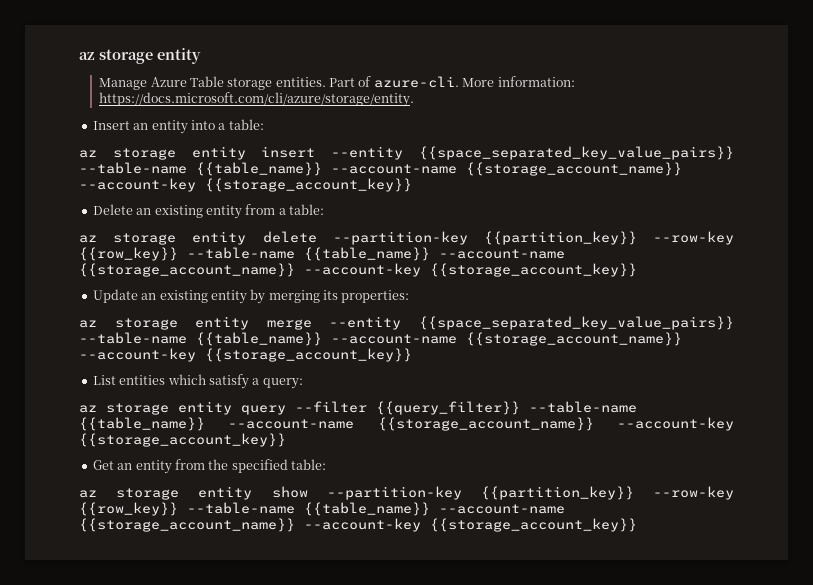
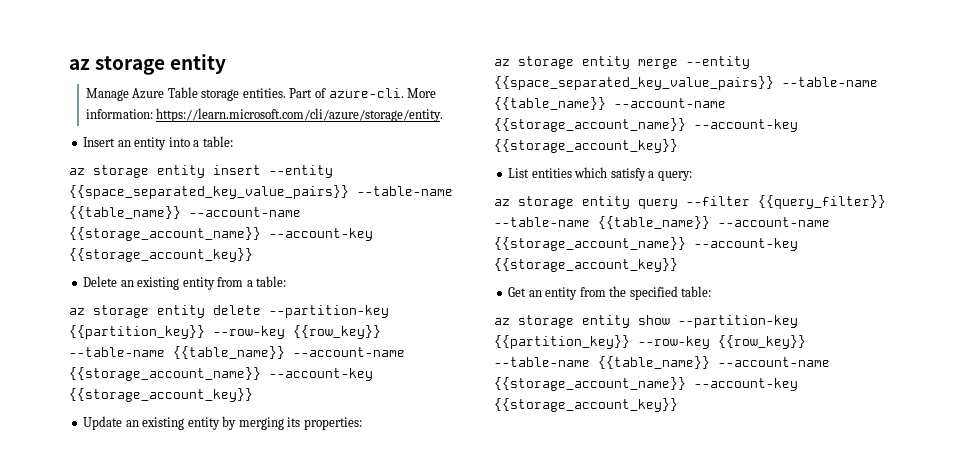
- More information: https://docs.microsoft.com/cli/azure/storage/entity.
+ More information: https://learn.microsoft.com/cli/azure/storage/entity.

